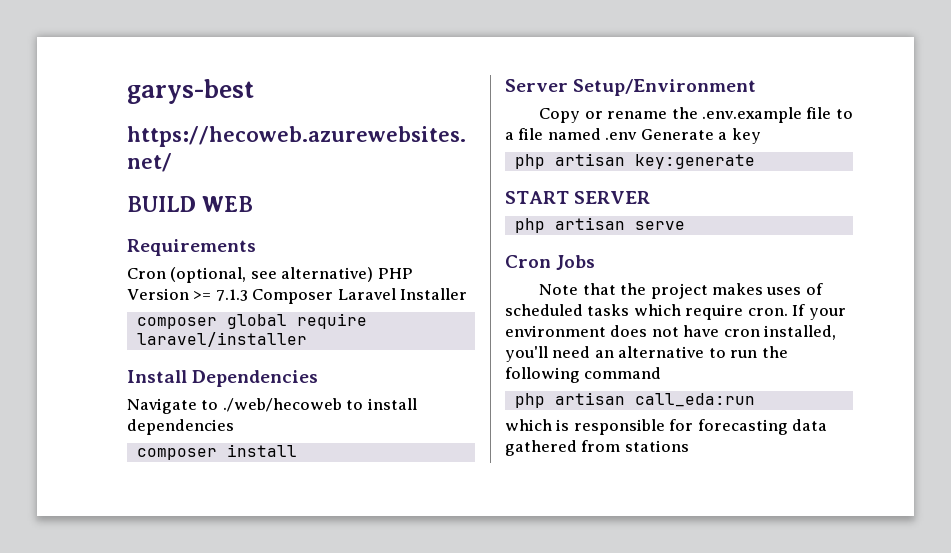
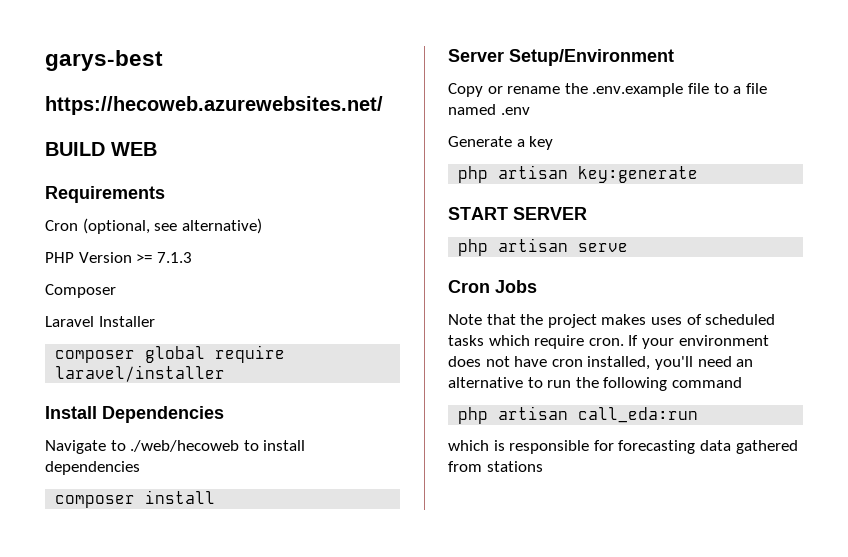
- Cron (optional, see alternative) PHP Version >= 7.1.3 Composer Laravel Installer
+ Cron (optional, see alternative)
+ PHP Version >= 7.1.3
+ Composer
+ Laravel Installer
- Copy or rename the .env.example file to a file named .env Generate a key
+ Copy or rename the .env.example file to a file named .env
+ Generate a key

